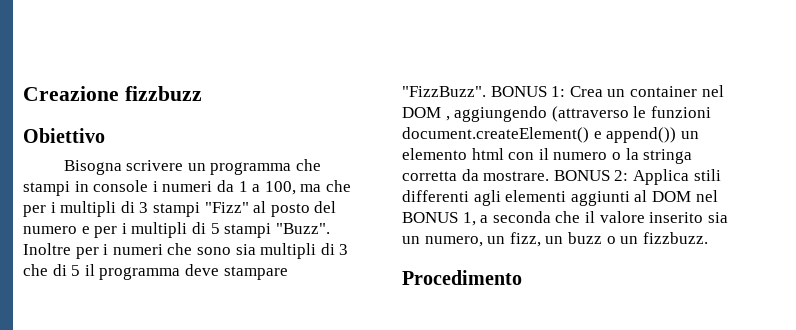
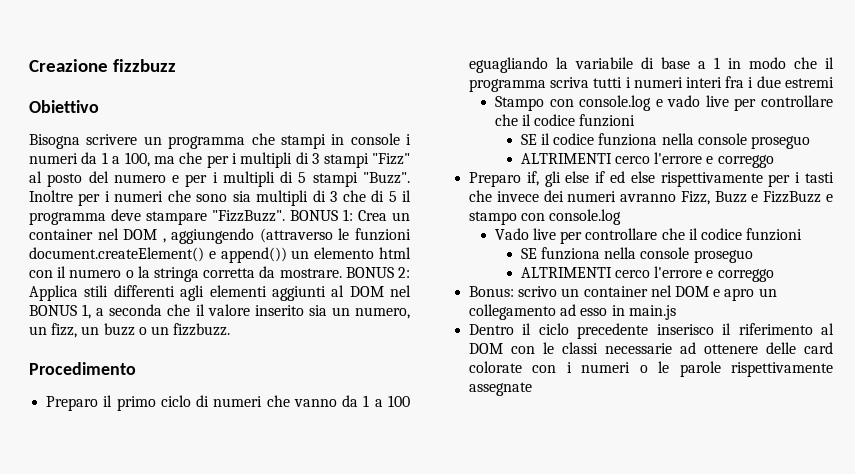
+ Preparo il primo ciclo di numeri che vanno da 1 a 100 eguagliando la variabile di base a 1 in modo che il programma scriva tutti i numeri interi fra i due estremi
+ Stampo con console.log e vado live per controllare che il codice funzioni
+ SE il codice funziona nella console proseguo
+ ALTRIMENTI cerco l'errore e correggo
+ Preparo if, gli else if ed else rispettivamente per i tasti che invece dei numeri avranno Fizz, Buzz e FizzBuzz e stampo con console.log
+ Vado live per controllare che il codice funzioni
+ SE funziona nella console proseguo
+ ALTRIMENTI cerco l'errore e correggo
+ Bonus: scrivo un container nel DOM e apro un collegamento ad esso in main.js
+ Dentro il ciclo precedente inserisco il riferimento al DOM con le classi necessarie ad ottenere delle card colorate con i numeri o le parole rispettivamente assegnate

